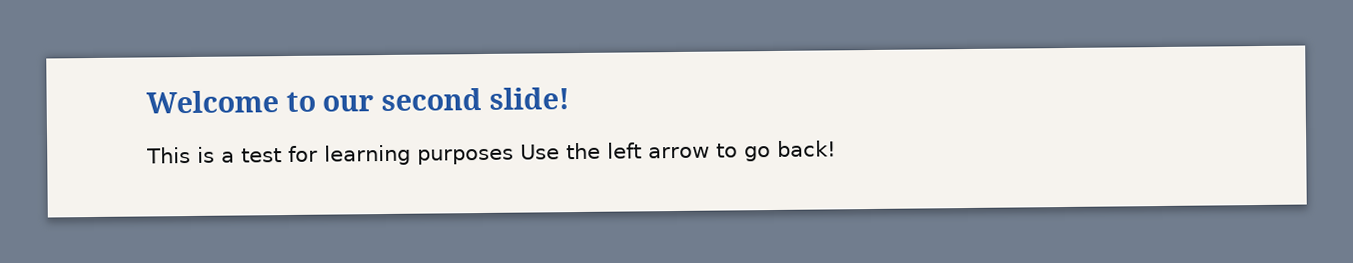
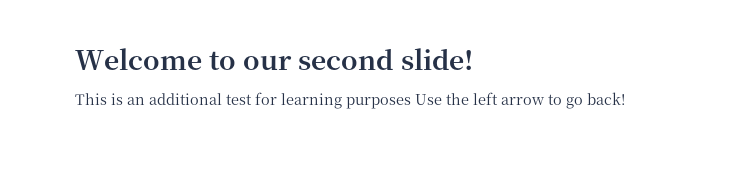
- This is a test for learning purposes Use the left arrow to go back!
+ This is an additional test for learning purposes Use the left arrow to go back!

